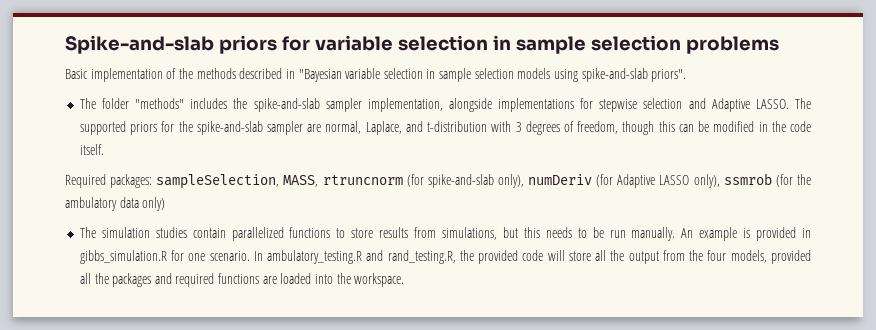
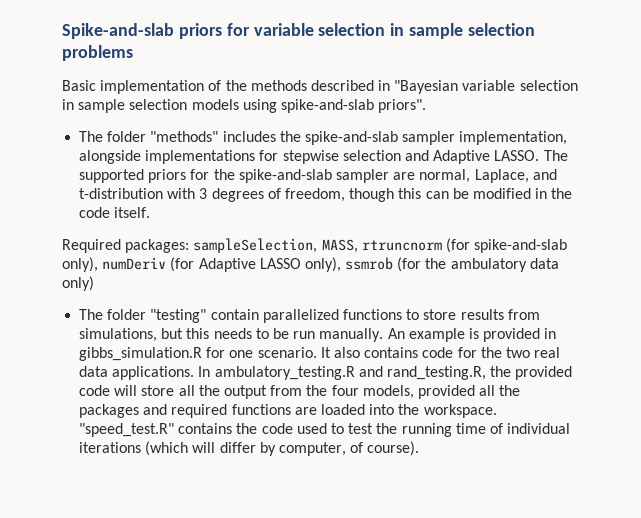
- The simulation studies contain parallelized functions to store results from simulations, but this needs to be run manually.
+ The folder "testing" contain parallelized functions to store results from simulations, but this needs to be run manually.
+ It also contains code for the two real data applications.
+ "speed_test.R" contains the code used to test the running time of individual iterations (which will differ by computer, of course).

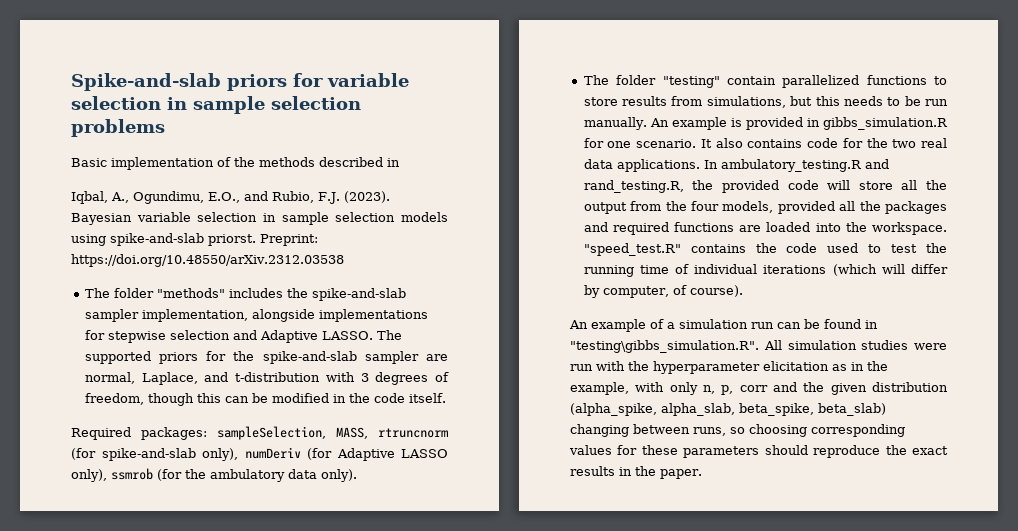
- Basic implementation of the methods described in "Bayesian variable selection in sample selection models using spike-and-slab priors".
+ Basic implementation of the methods described in
+ Iqbal, A., Ogundimu, E.O., and Rubio, F.J. (2023). Bayesian variable selection in sample selection models using spike-and-slab priorst. Preprint: https://doi.org/10.48550/arXiv.2312.03538
- Required packages: sampleSelection, MASS, rtruncnorm (for spike-and-slab only), numDeriv (for Adaptive LASSO only), ssmrob (for the ambulatory data only)
+ Required packages: sampleSelection, MASS, rtruncnorm (for spike-and-slab only), numDeriv (for Adaptive LASSO only), ssmrob (for the ambulatory data only).
+ An example of a simulation run can be found in "testing\gibbs_simulation.R". All simulation studies were run with the hyperparameter elicitation as in the example, with only n, p, corr and the given distribution (alpha_spike, alpha_slab, beta_spike, beta_slab) changing between runs, so choosing corresponding values for these parameters should reproduce the exact results in the paper.

